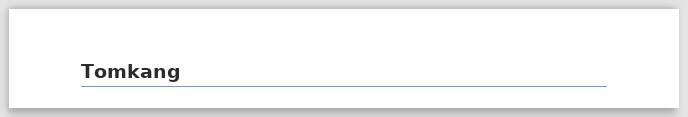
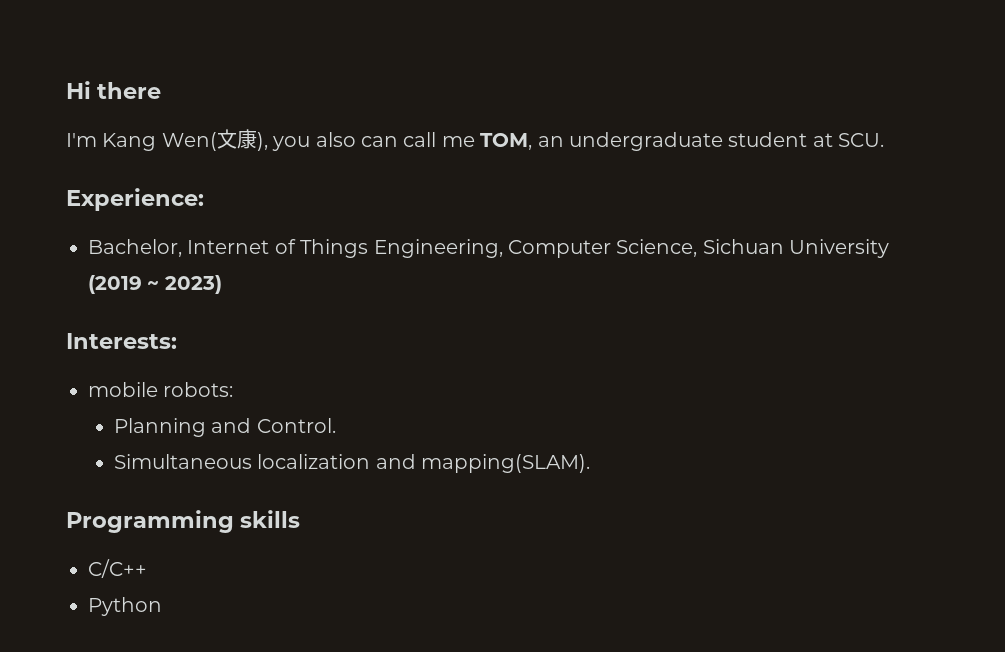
- Tomkang
+ Hi there
+ I'm Kang Wen(文康), you also can call me TOM, an undergraduate student at SCU.
+ Experience:
+ Bachelor, Internet of Things Engineering, Computer Science, Sichuan University (2019 ~ 2023)
+ Interests:
+ mobile robots:
+ Planning and Control.
+ Simultaneous localization and mapping(SLAM).
+ Programming skills
+ C/C++
+ Python

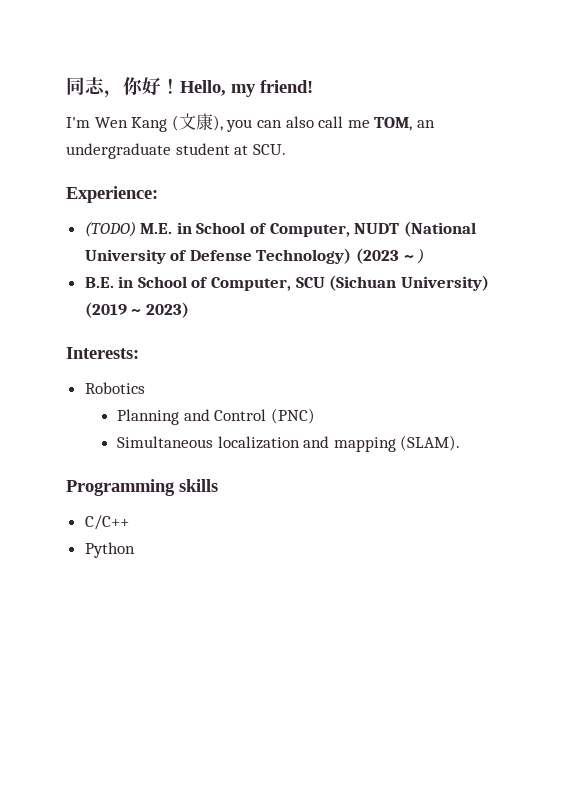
- Hi there
- I'm Kang Wen(文康), you also can call me TOM, an undergraduate student at SCU.
+ 同志，你好！Hello, my friend!
+ I'm Wen Kang (文康), you can also call me TOM, an undergraduate student at SCU.
- Bachelor, Internet of Things Engineering, Computer Science, Sichuan University (2019 ~ 2023)
+ (TODO) M.E. in School of Computer, NUDT (National University of Defense Technology) (2023 ~ )
+ B.E. in School of Computer, SCU (Sichuan University) (2019 ~ 2023)
- mobile robots:
+ Robotics
- Planning and Control.
+ Planning and Control (PNC)
- Simultaneous localization and mapping(SLAM).
+ Simultaneous localization and mapping (SLAM).

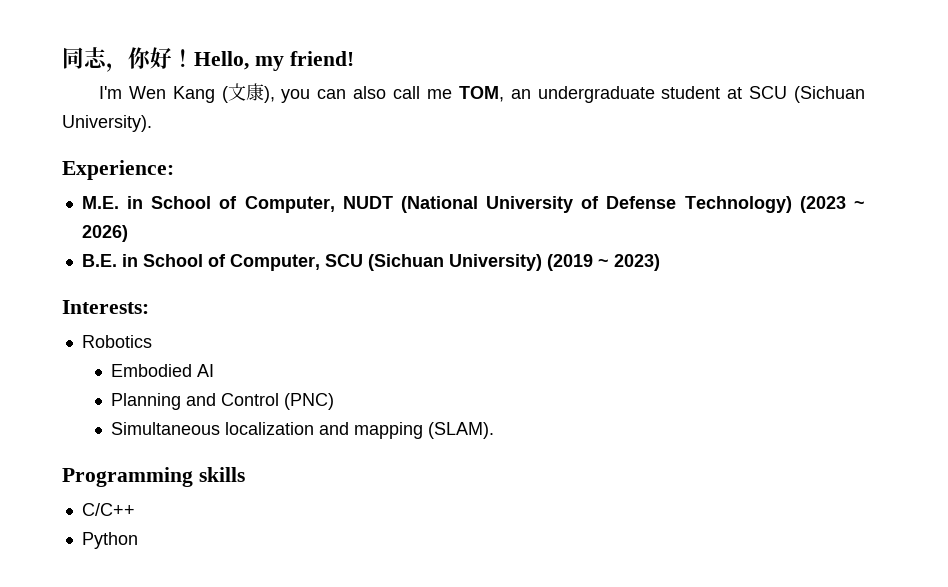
- I'm Wen Kang (文康), you can also call me TOM, an undergraduate student at SCU.
+ I'm Wen Kang (文康), you can also call me TOM, an undergraduate student at SCU (Sichuan University).
- (TODO) M.E. in School of Computer, NUDT (National University of Defense Technology) (2023 ~ )
+ M.E. in School of Computer, NUDT (National University of Defense Technology) (2023 ~ 2026)
+ Embodied AI

